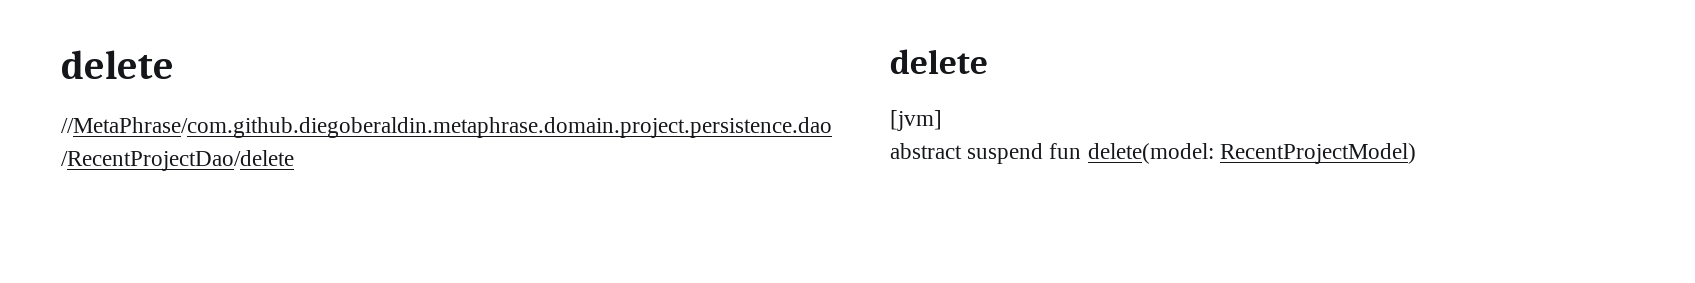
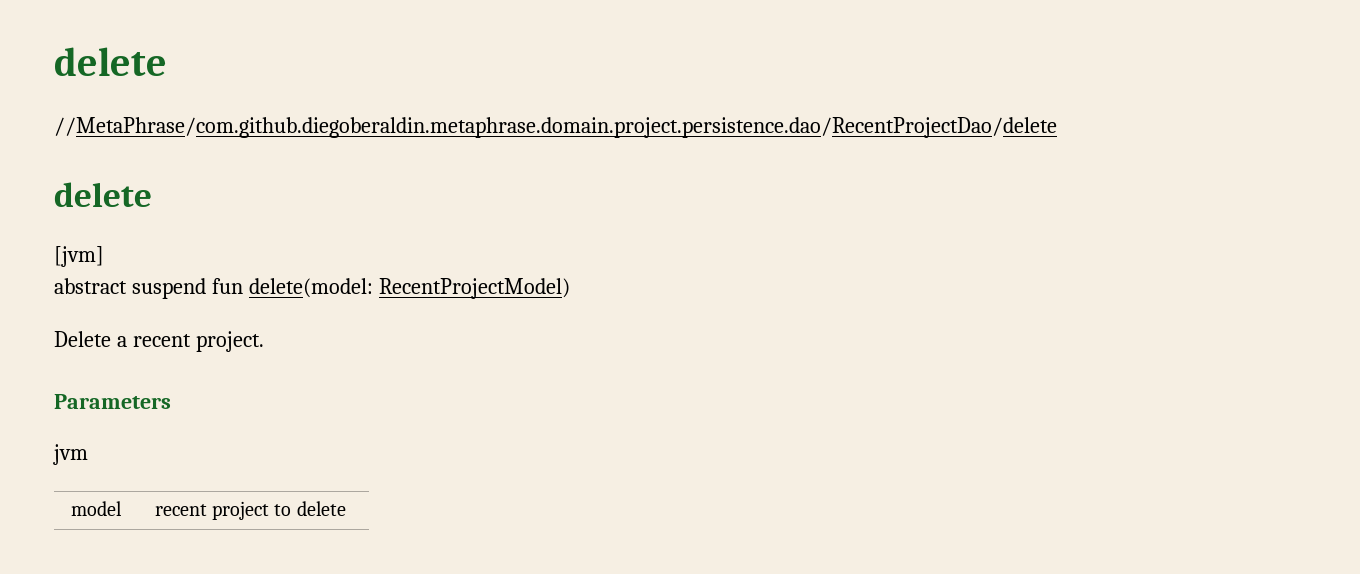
+ Delete a recent project.
+ Parameters
+ jvm
+ model | recent project to delete

